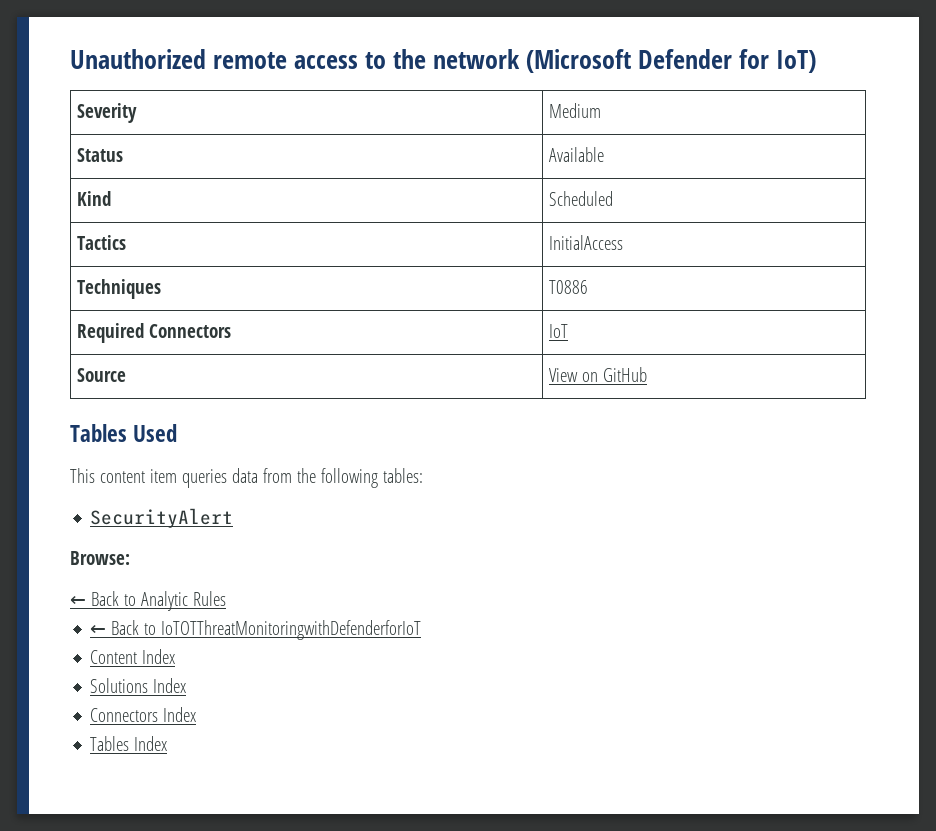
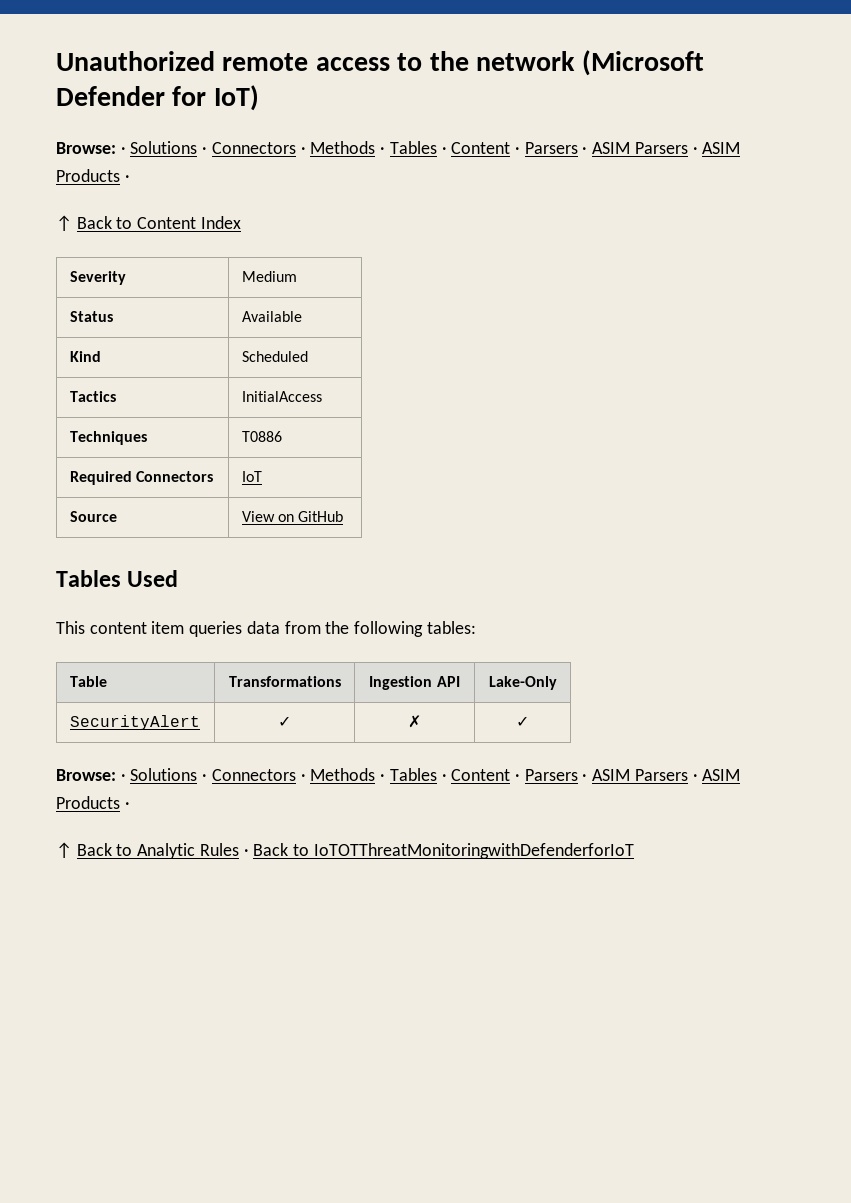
  Unauthorized remote access to the network (Microsoft Defender for IoT)
+ Browse: · Solutions · Connectors · Methods · Tables · Content · Parsers · ASIM Parsers · ASIM Products ·
+ ↑ Back to Content Index
- SecurityAlert
- Browse:
- ← Back to Analytic Rules
- ← Back to IoTOTThreatMonitoringwithDefenderforIoT
+ Table | Transformations | Ingestion API | Lake-Only
+ SecurityAlert | ✓ | ✗ | ✓
+ Browse: · Solutions · Connectors · Methods · Tables · Content · Parsers · ASIM Parsers · ASIM Products ·
+ ↑ Back to Analytic Rules · Back to IoTOTThreatMonitoringwithDefenderforIoT
- Content Index
- Solutions Index
- Connectors Index
- Tables Index

